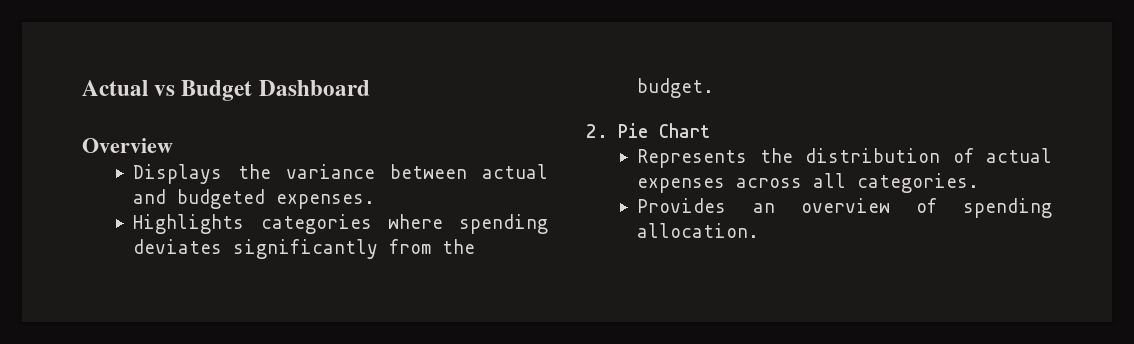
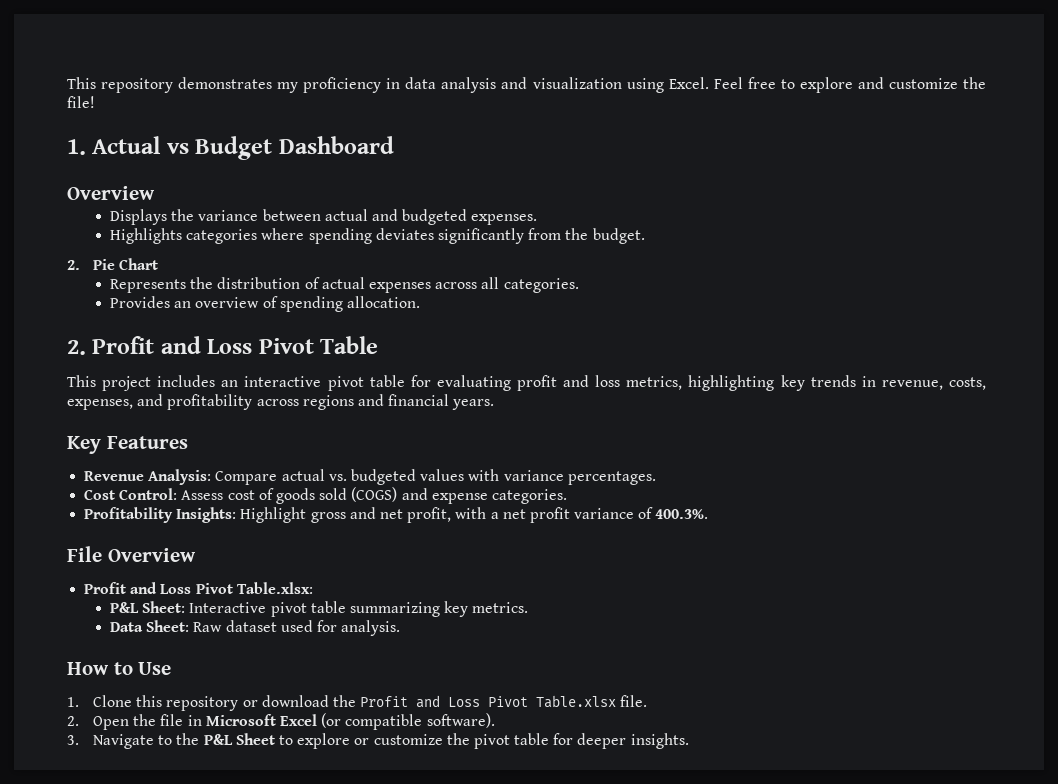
- Actual vs Budget Dashboard
+ This repository demonstrates my proficiency in data analysis and visualization using Excel. Feel free to explore and customize the file!
+ 1. Actual vs Budget Dashboard
+ 2. Profit and Loss Pivot Table
+ This project includes an interactive pivot table for evaluating profit and loss metrics, highlighting key trends in revenue, costs, expenses, and profitability across regions and financial years.
+ Key Features
+ Revenue Analysis: Compare actual vs. budgeted values with variance percentages.
+ Cost Control: Assess cost of goods sold (COGS) and expense categories.
+ Profitability Insights: Highlight gross and net profit, with a net profit variance of 400.3%.
+ File Overview
+ Profit and Loss Pivot Table.xlsx:
+ P&L Sheet: Interactive pivot table summarizing key metrics.
+ Data Sheet: Raw dataset used for analysis.
+ How to Use
+ 1. Clone this repository or download the Profit and Loss Pivot Table.xlsx file.
+ 2. Open the file in Microsoft Excel (or compatible software).
+ 3. Navigate to the P&L Sheet to explore or customize the pivot table for deeper insights.

